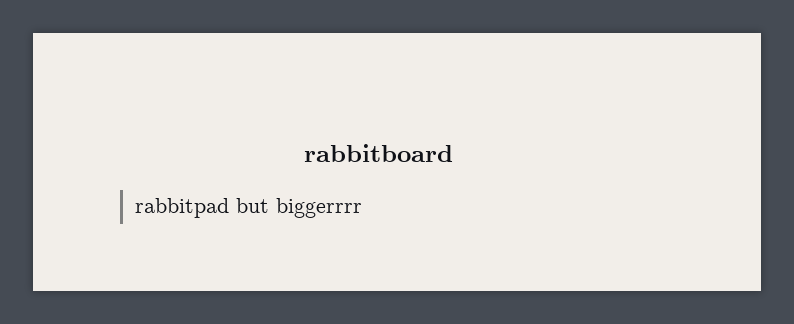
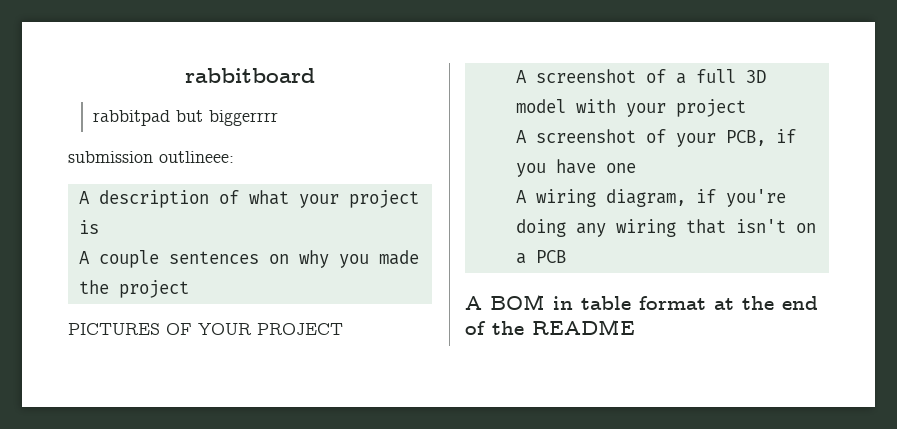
+ submission outlineee:
+ A description of what your project is
+ A couple sentences on why you made the project
+ PICTURES OF YOUR PROJECT
+ A screenshot of a full 3D model with your project
+ A screenshot of your PCB, if you have one
+ A wiring diagram, if you're doing any wiring that isn't on a PCB
+ A BOM in table format at the end of the README

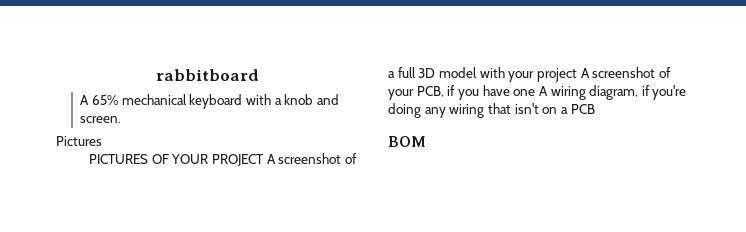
- rabbitpad but biggerrrr
- submission outlineee:
- A description of what your project is
- A couple sentences on why you made the project
+ A 65% mechanical keyboard with a knob and screen.
+ Pictures
- PICTURES OF YOUR PROJECT
- A screenshot of a full 3D model with your project
- A screenshot of your PCB, if you have one
- A wiring diagram, if you're doing any wiring that isn't on a PCB
+ PICTURES OF YOUR PROJECT A screenshot of a full 3D model with your project A screenshot of your PCB, if you have one A wiring diagram, if you're doing any wiring that isn't on a PCB
- A BOM in table format at the end of the README
+ BOM

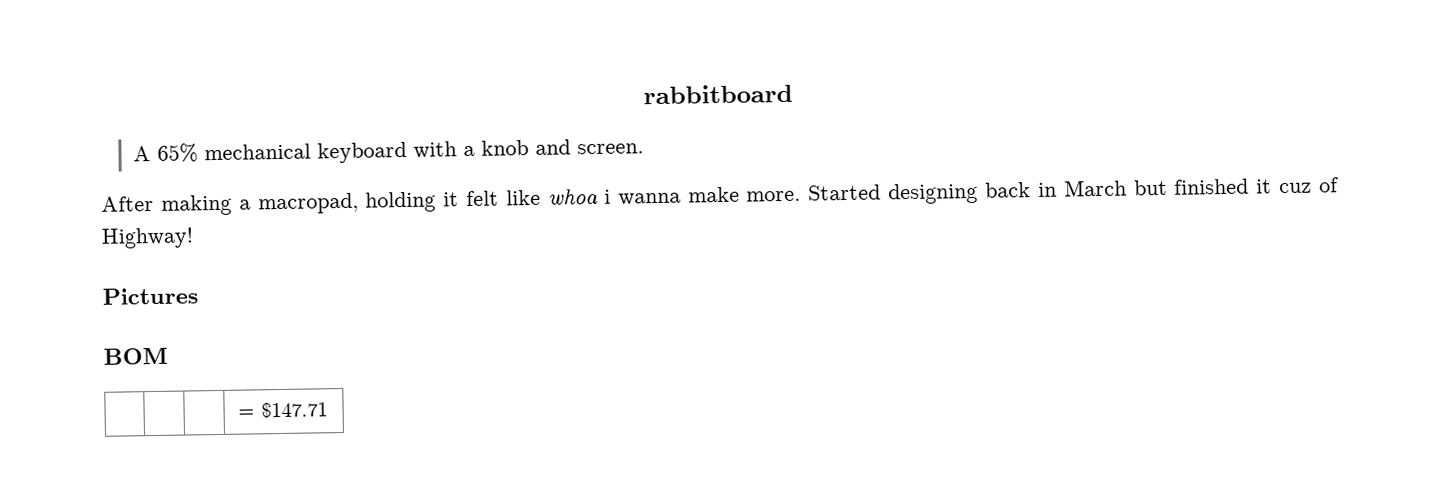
+ After making a macropad, holding it felt like whoa i wanna make more. Started designing back in March but finished it cuz of Highway!
  Pictures
- PICTURES OF YOUR PROJECT A screenshot of a full 3D model with your project A screenshot of your PCB, if you have one A wiring diagram, if you're doing any wiring that isn't on a PCB
+ | | | = $147.71

